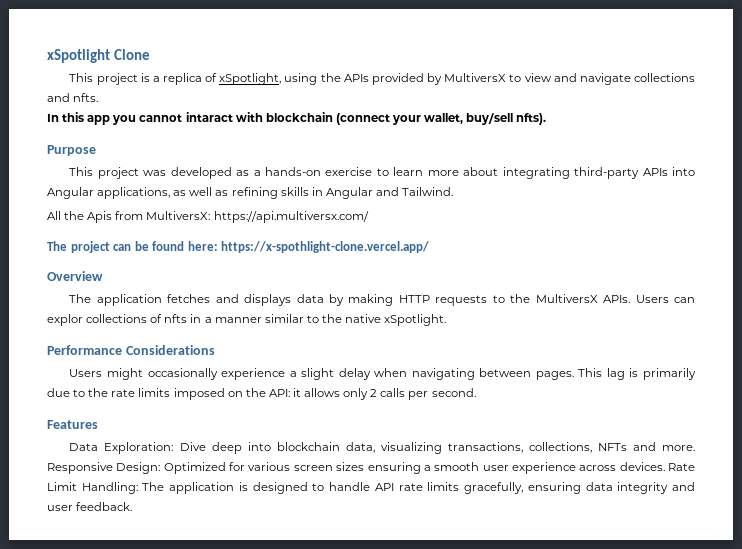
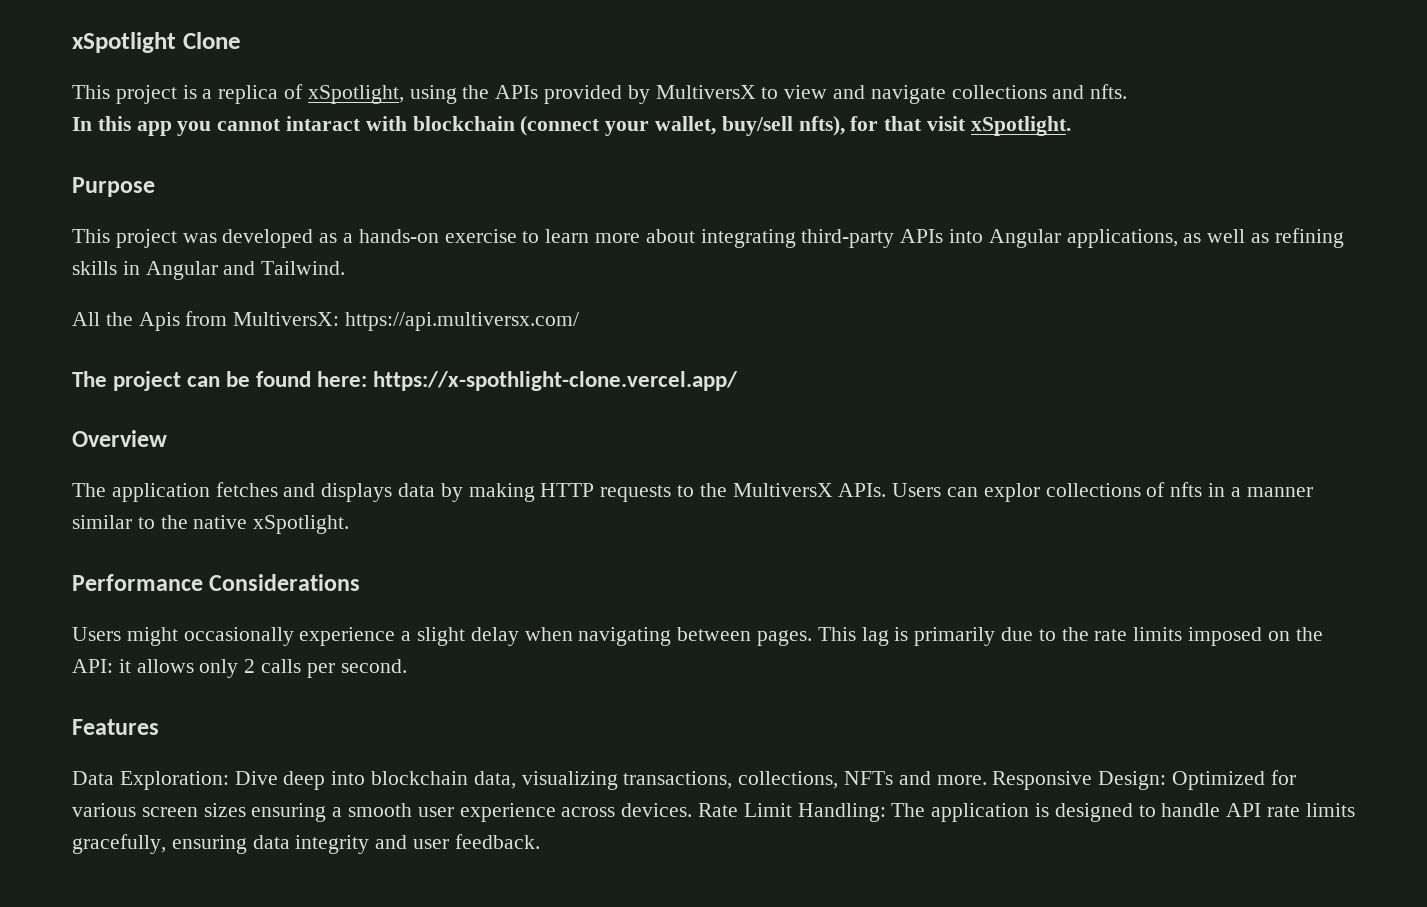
- In this app you cannot intaract with blockchain (connect your wallet, buy/sell nfts).
+ In this app you cannot intaract with blockchain (connect your wallet, buy/sell nfts), for that visit xSpotlight.

